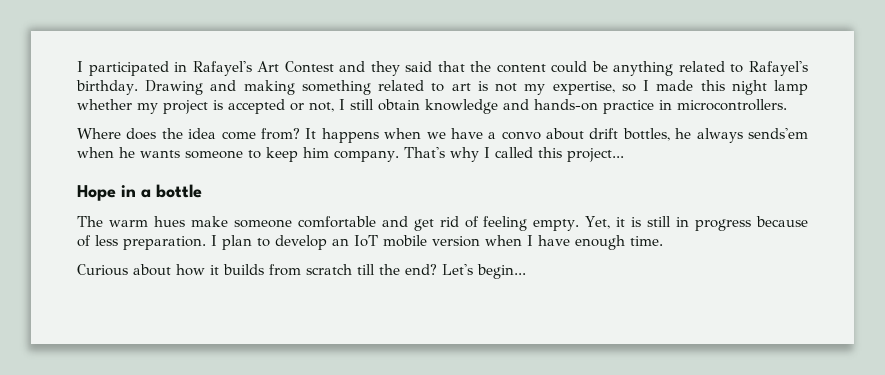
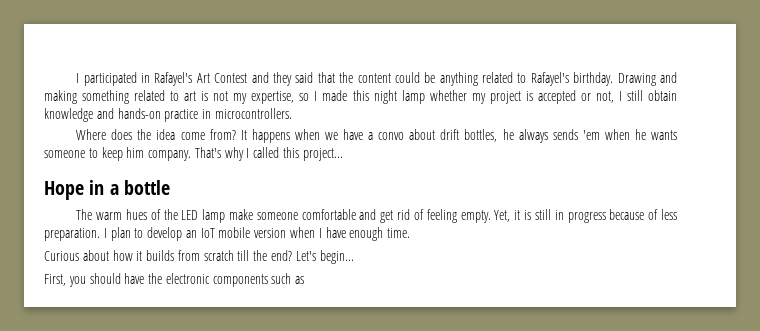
- It happens when we have a convo about drift bottles, he always sends'em when he wants someone to keep him company.
+ It happens when we have a convo about drift bottles, he always sends 'em when he wants someone to keep him company.
- The warm hues make someone comfortable and get rid of feeling empty.
+ The warm hues of the LED lamp make someone comfortable and get rid of feeling empty.
+ First, you should have the electronic components such as

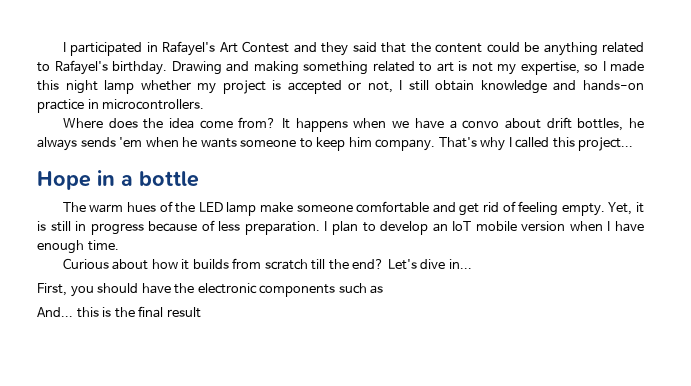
- Let's begin...
+ Let's dive in...
+ And... this is the final result

